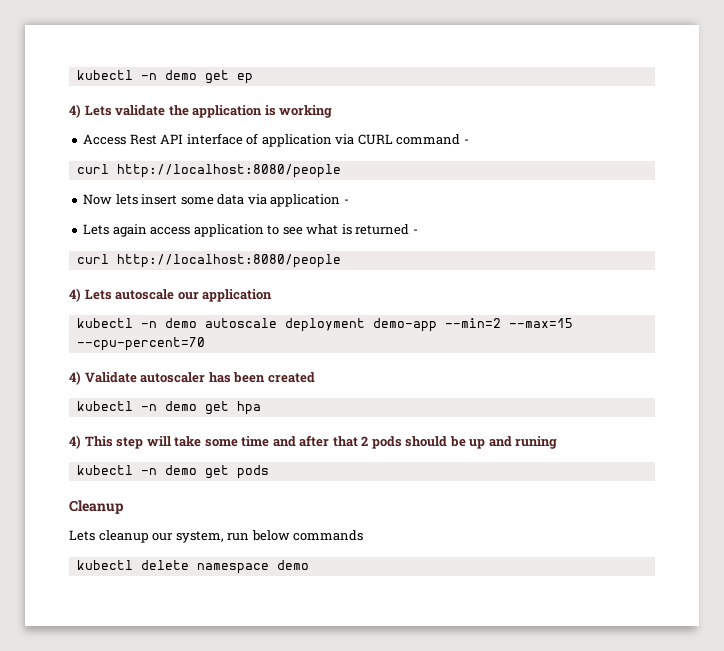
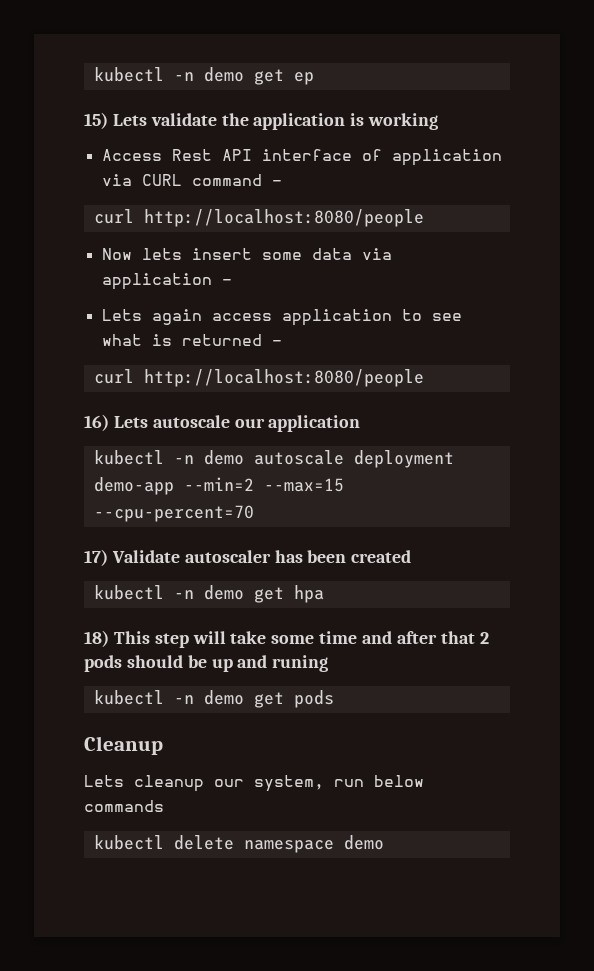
- 4) Lets validate the application is working
+ 15) Lets validate the application is working
- 4) Lets autoscale our application
+ 16) Lets autoscale our application
- 4) Validate autoscaler has been created
+ 17) Validate autoscaler has been created
- 4) This step will take some time and after that 2 pods should be up and runing
+ 18) This step will take some time and after that 2 pods should be up and runing

